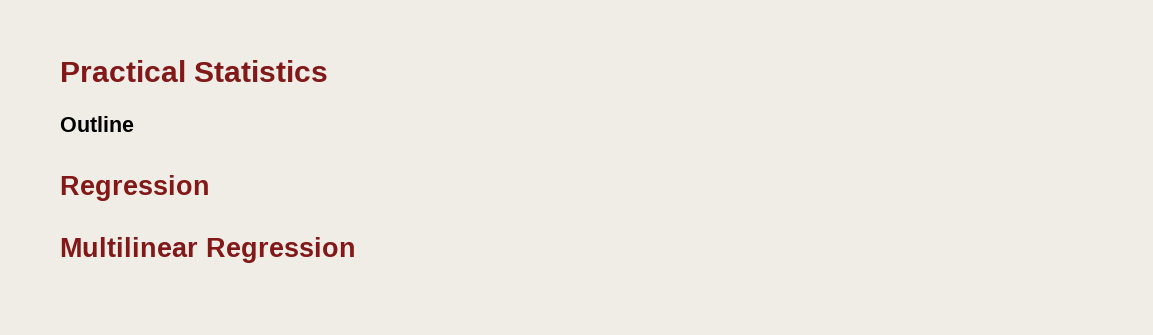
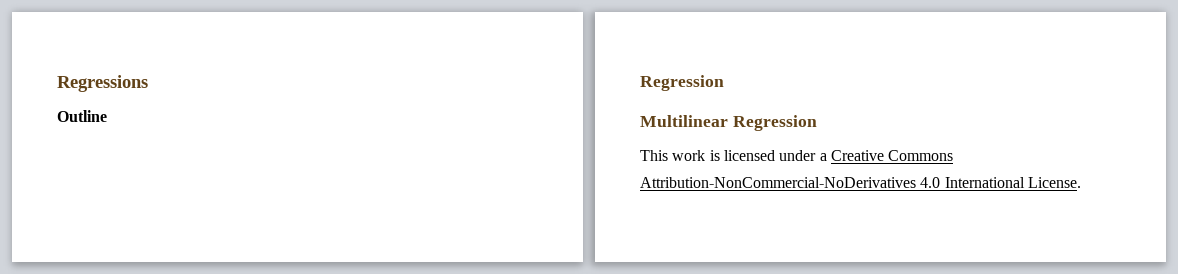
- Practical Statistics
+ Regressions
+ This work is licensed under a Creative Commons Attribution-NonCommercial-NoDerivatives 4.0 International License.

